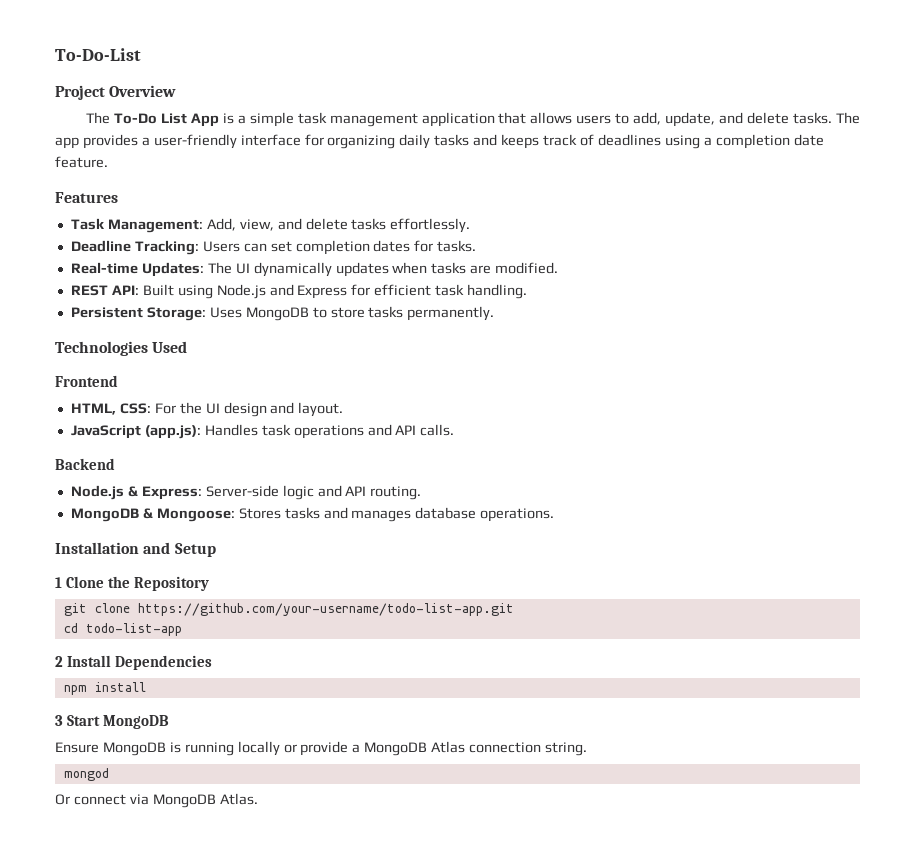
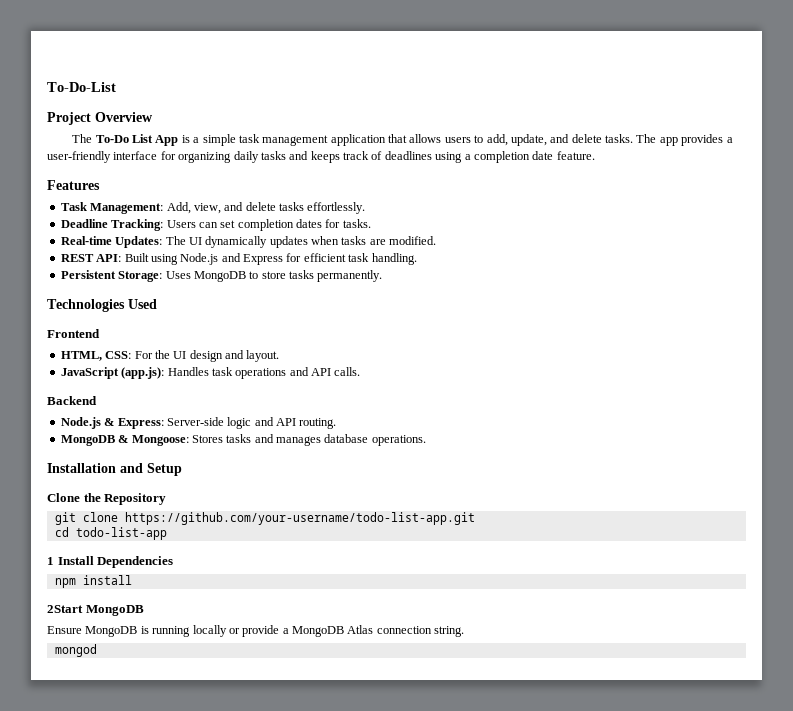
- 1 Clone the Repository
+ Clone the Repository
- 2 Install Dependencies
+ 1 Install Dependencies
- 3 Start MongoDB
+ 2Start MongoDB
- Or connect via MongoDB Atlas.

